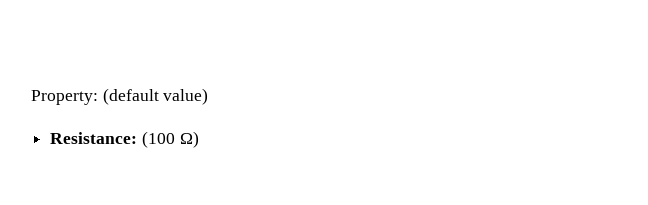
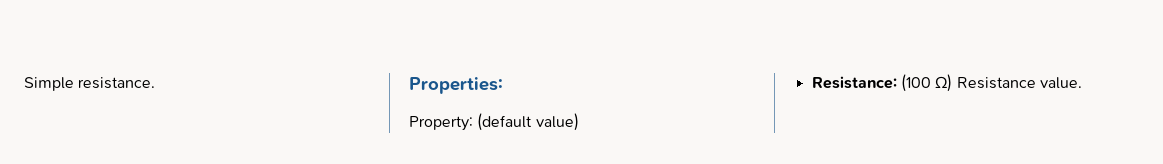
+ Simple resistance.
+ Properties:
- Resistance: (100 Ω)
+ Resistance: (100 Ω) Resistance value.

